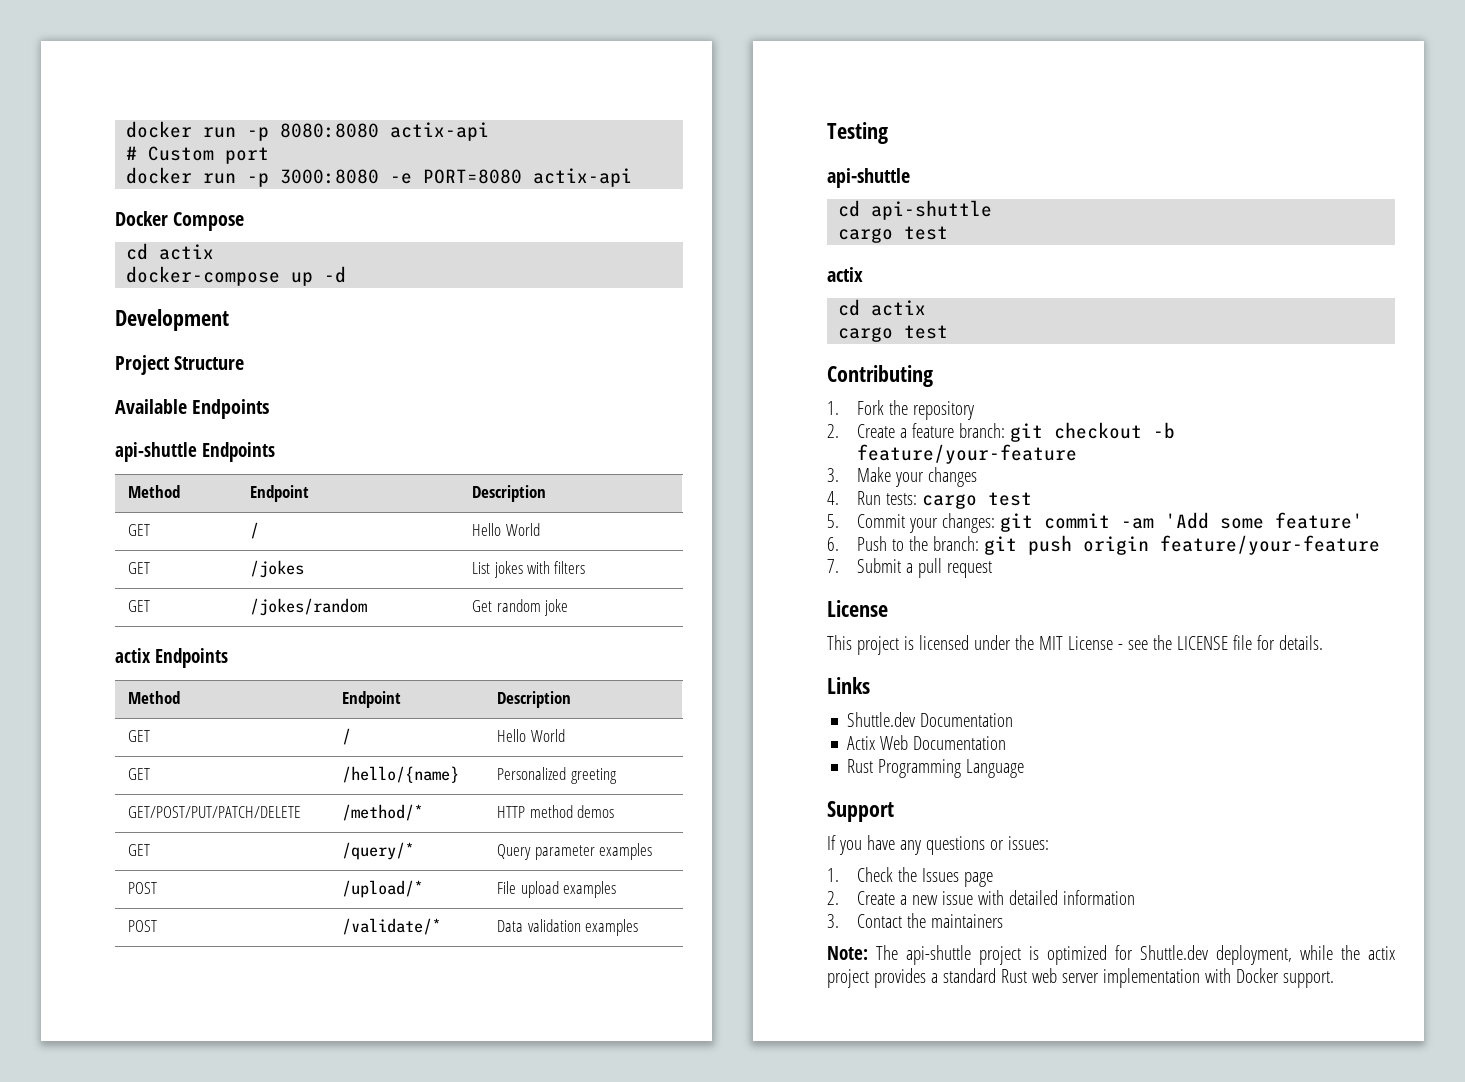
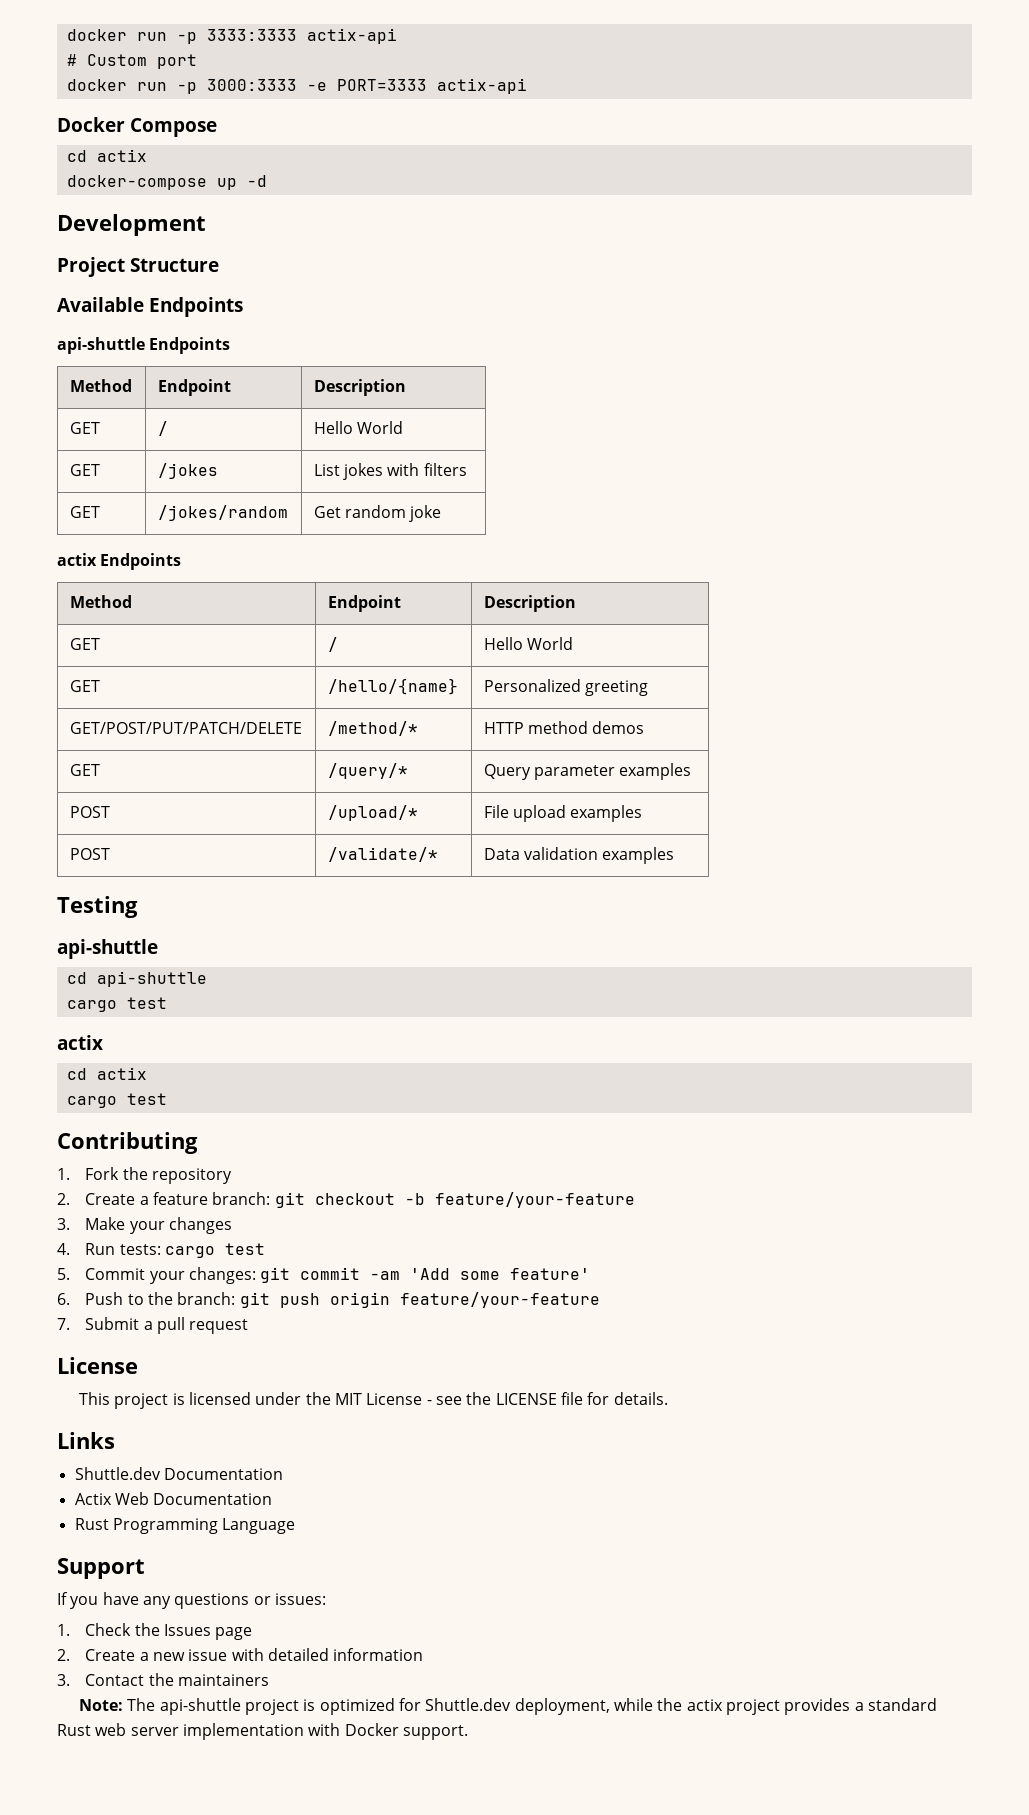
- docker run -p 8080:8080 actix-api
+ docker run -p 3333:3333 actix-api
- docker run -p 3000:8080 -e PORT=8080 actix-api
+ docker run -p 3000:3333 -e PORT=3333 actix-api

